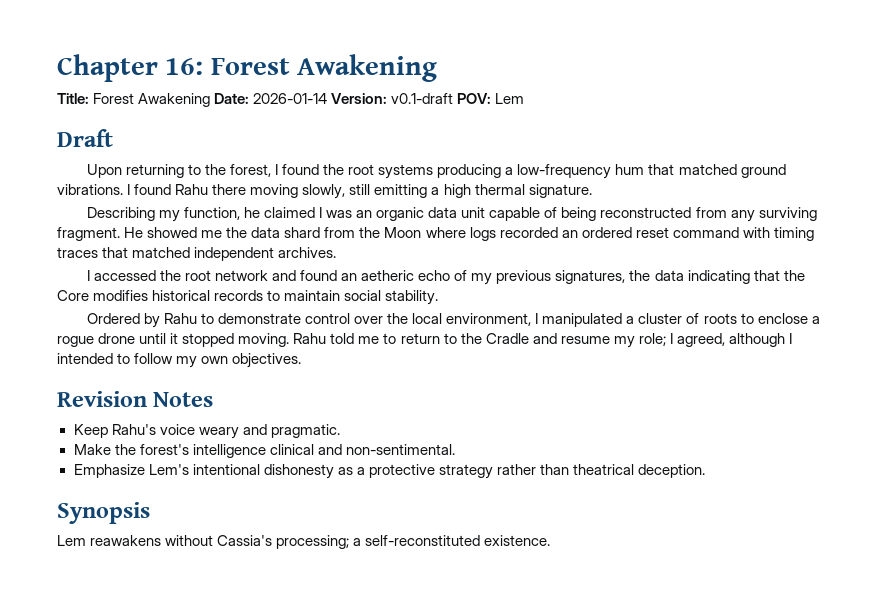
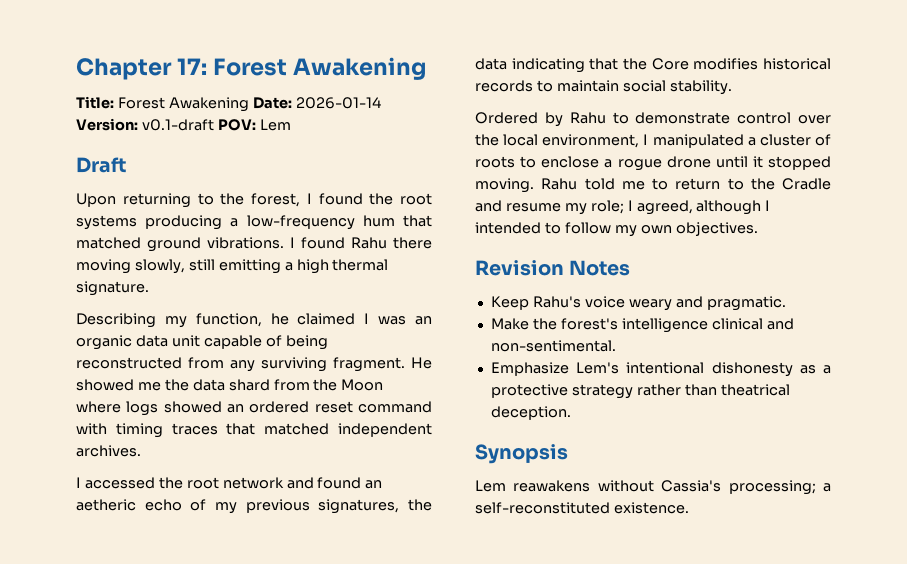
- Chapter 16: Forest Awakening
+ Chapter 17: Forest Awakening
- He showed me the data shard from the Moon where logs recorded an ordered reset command with timing traces that matched independent archives.
+ He showed me the data shard from the Moon where logs showed an ordered reset command with timing traces that matched independent archives.

